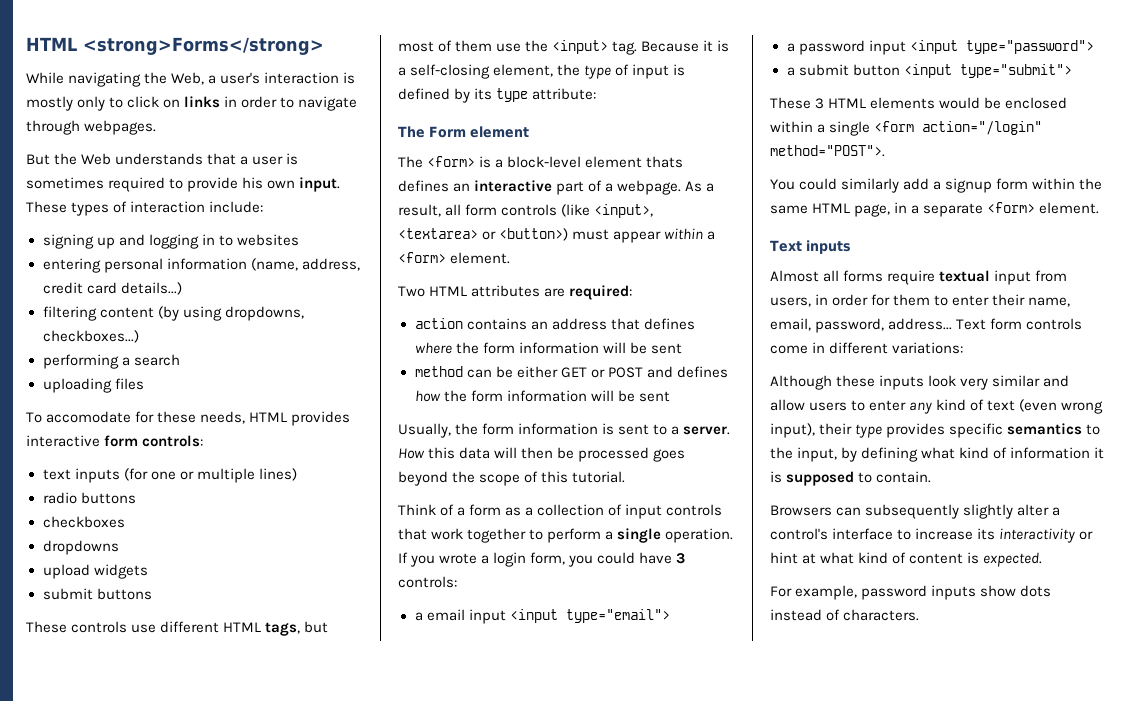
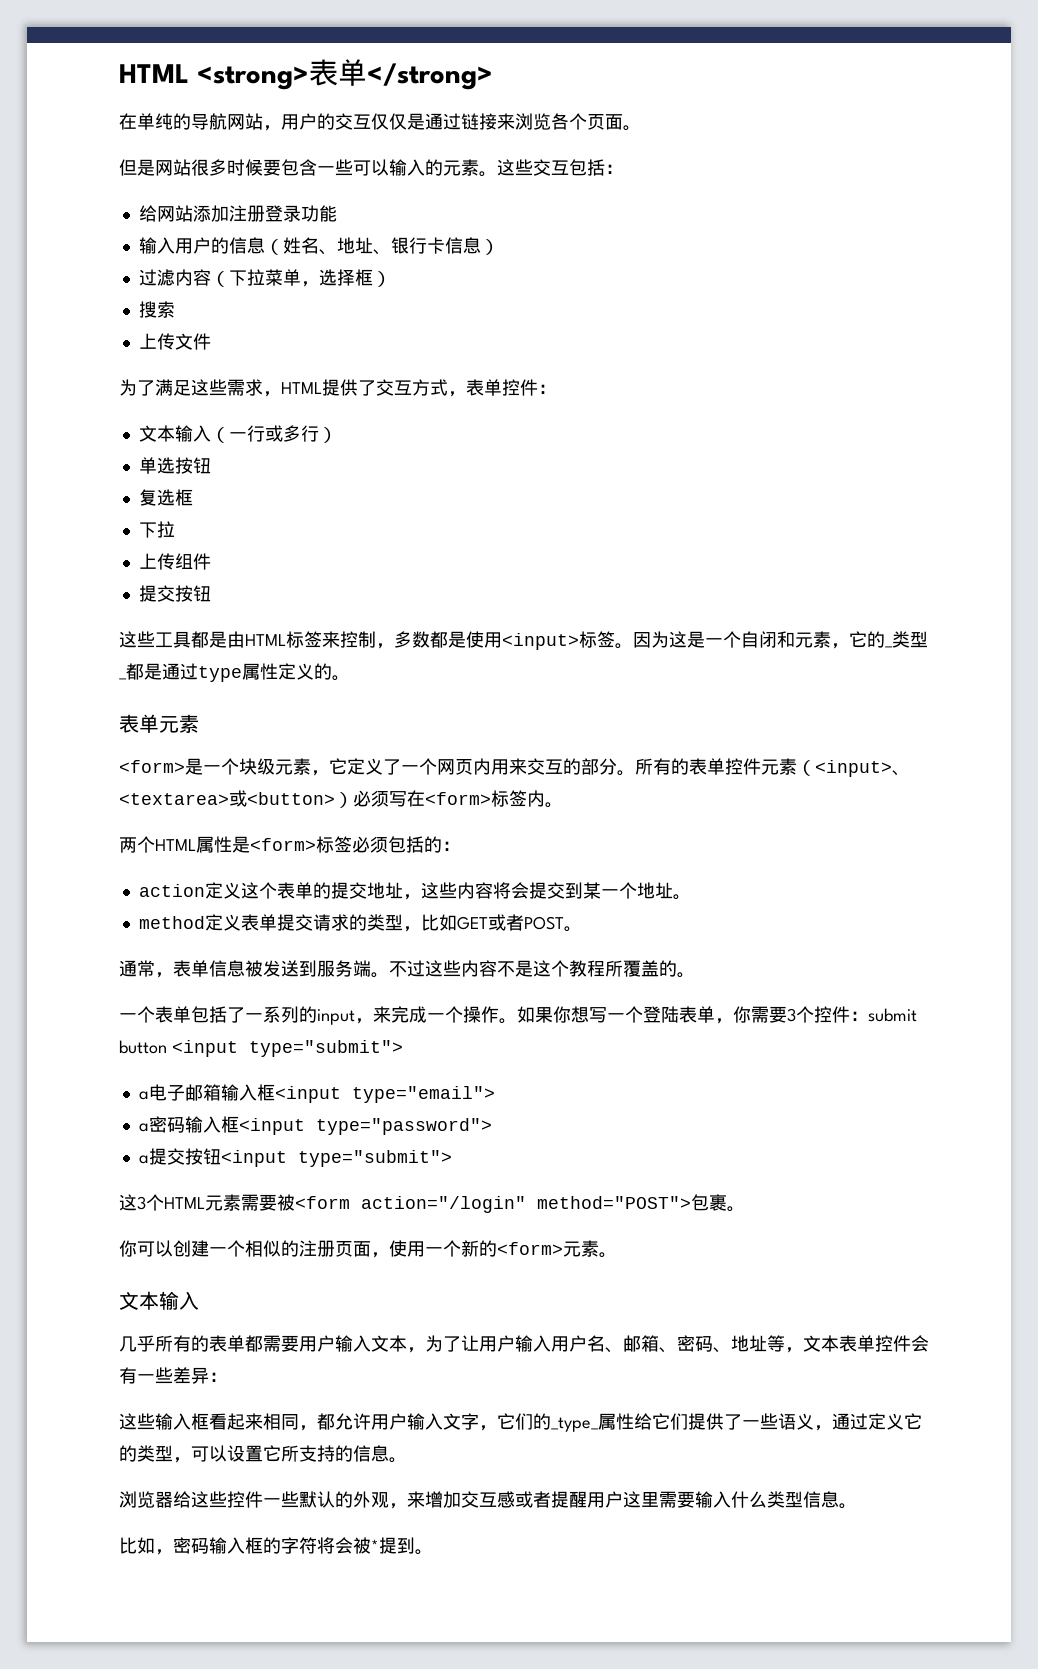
- HTML <strong>Forms</strong>
- While navigating the Web, a user's interaction is mostly only to click on links in order to navigate through webpages.
- But the Web understands that a user is sometimes required to provide his own input. These types of interaction include:
- signing up and logging in to websites
- entering personal information (name, address, credit card details...)
- filtering content (by using dropdowns, checkboxes...)
- performing a search
- uploading files
- To accomodate for these needs, HTML provides interactive form controls:
- text inputs (for one or multiple lines)
- radio buttons
- checkboxes
- dropdowns
- upload widgets
- submit buttons
- These controls use different HTML tags, but most of them use the <input> tag. Because it is a self-closing element, the type of input is defined by its type attribute:
- The Form element
- The <form> is a block-level element thats defines an interactive part of a webpage. As a result, all form controls (like <input>, <textarea> or <button>) must appear within a <form> element.
- Two HTML attributes are required:
- action contains an address that defines where the form information will be sent
- method can be either GET or POST and defines how the form information will be sent
- Usually, the form information is sent to a server. How this data will then be processed goes beyond the scope of this tutorial.
- Think of a form as a collection of input controls that work together to perform a single operation. If you wrote a login form, you could have 3 controls:
- a email input <input type="email">
- a password input <input type="password">
- a submit button <input type="submit">
- These 3 HTML elements would be enclosed within a single <form action="/login" method="POST">.
- You could similarly add a signup form within the same HTML page, in a separate <form> element.
- Text inputs
- Almost all forms require textual input from users, in order for them to enter their name, email, password, address... Text form controls come in different variations:
- Although these inputs look very similar and allow users to enter any kind of text (even wrong input), their type provides specific semantics to the input, by defining what kind of information it is supposed to contain.
- Browsers can subsequently slightly alter a control's interface to increase its interactivity or hint at what kind of content is expected.
- For example, password inputs show dots instead of characters.
+ HTML <strong>表单</strong>
+ 在单纯的导航网站，用户的交互仅仅是通过链接来浏览各个页面。
+ 但是网站很多时候要包含一些可以输入的元素。这些交互包括：
+ 给网站添加注册登录功能
+ 输入用户的信息（姓名、地址、银行卡信息）
+ 过滤内容（下拉菜单，选择框）
+ 搜索
+ 上传文件
+ 为了满足这些需求，HTML提供了交互方式，表单控件：
+ 文本输入（一行或多行）
+ 单选按钮
+ 复选框
+ 下拉
+ 上传组件
+ 提交按钮
+ 这些工具都是由HTML标签来控制，多数都是使用<input>标签。因为这是一个自闭和元素，它的_类型_都是通过type属性定义的。
+ 表单元素
+ <form>是一个块级元素，它定义了一个网页内用来交互的部分。所有的表单控件元素（<input>、<textarea>或<button>）必须写在<form>标签内。
+ 两个HTML属性是<form>标签必须包括的：
+ action定义这个表单的提交地址，这些内容将会提交到某一个地址。
+ method定义表单提交请求的类型，比如GET或者POST。
+ 通常，表单信息被发送到服务端。不过这些内容不是这个教程所覆盖的。
+ 一个表单包括了一系列的input，来完成一个操作。如果你想写一个登陆表单，你需要3个控件：submit button <input type="submit">
+ a电子邮箱输入框<input type="email">
+ a密码输入框<input type="password">
+ a提交按钮<input type="submit">
+ 这3个HTML元素需要被<form action="/login" method="POST">包裹。
+ 你可以创建一个相似的注册页面，使用一个新的<form>元素。
+ 文本输入
+ 几乎所有的表单都需要用户输入文本，为了让用户输入用户名、邮箱、密码、地址等，文本表单控件会有一些差异：
+ 这些输入框看起来相同，都允许用户输入文字，它们的_type_属性给它们提供了一些语义，通过定义它的类型，可以设置它所支持的信息。
+ 浏览器给这些控件一些默认的外观，来增加交互感或者提醒用户这里需要输入什么类型信息。
+ 比如，密码输入框的字符将会被*提到。

